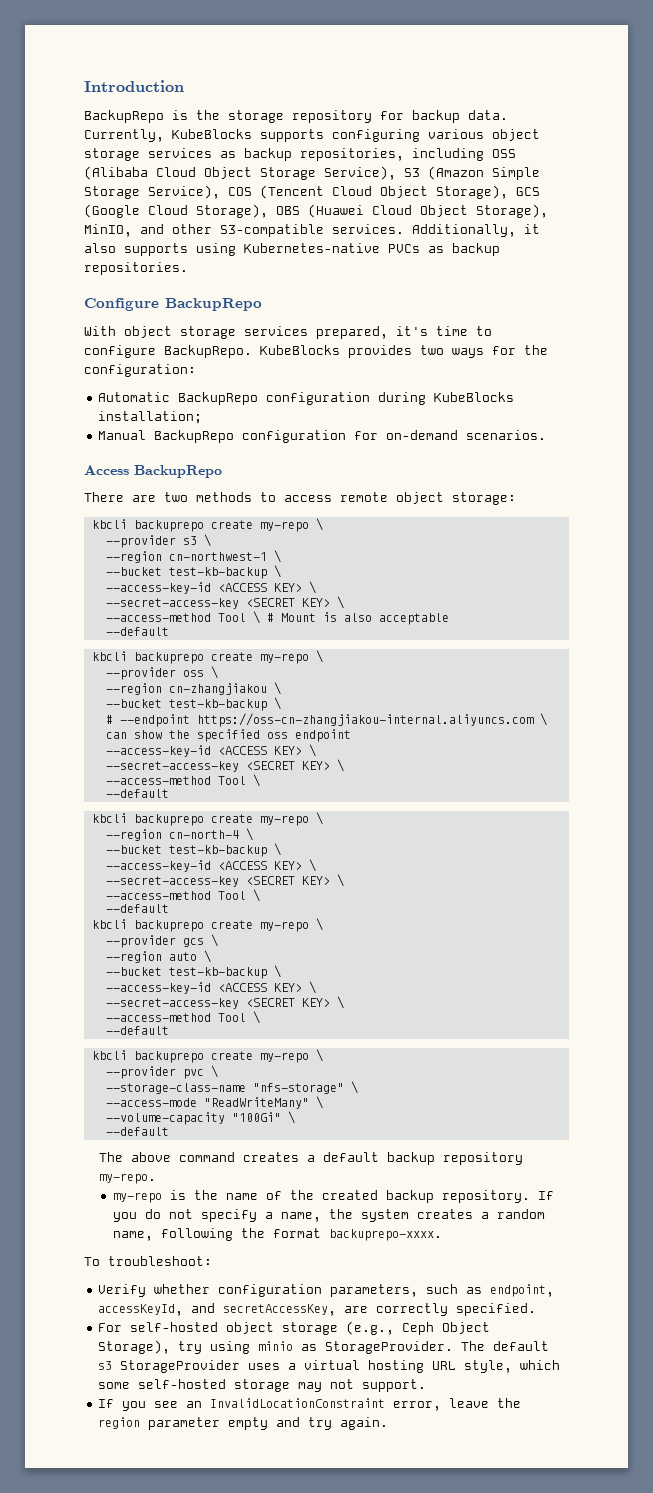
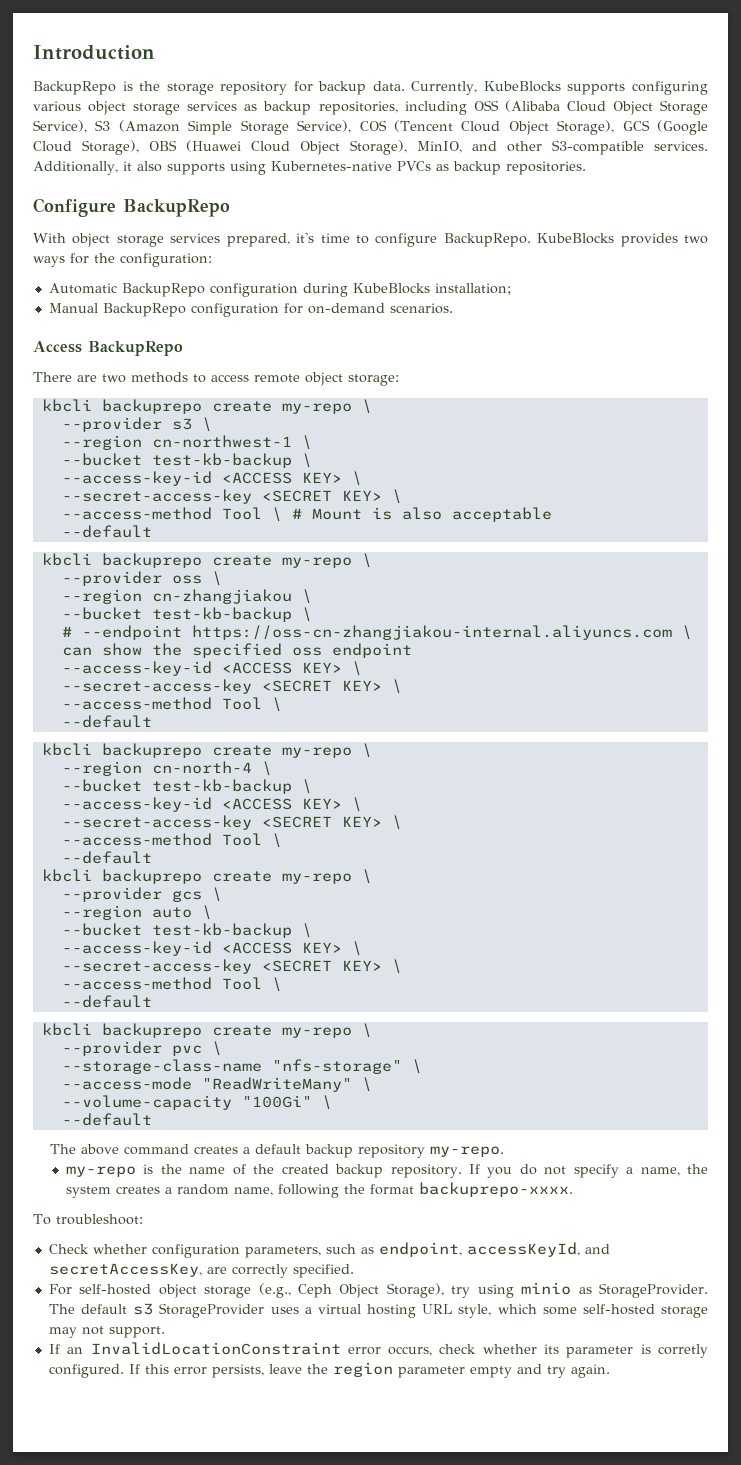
- Verify whether configuration parameters, such as endpoint, accessKeyId, and secretAccessKey, are correctly specified.
+ Check whether configuration parameters, such as endpoint, accessKeyId, and secretAccessKey, are correctly specified.
- If you see an InvalidLocationConstraint error, leave the region parameter empty and try again.
+ If an InvalidLocationConstraint error occurs, check whether its parameter is corretly configured. If this error persists, leave the region parameter empty and try again.

